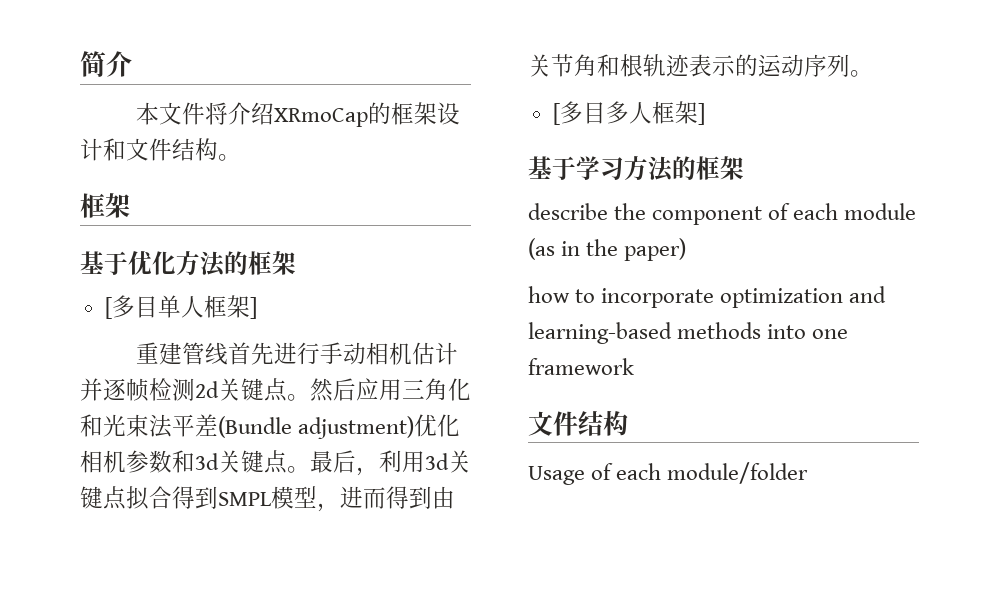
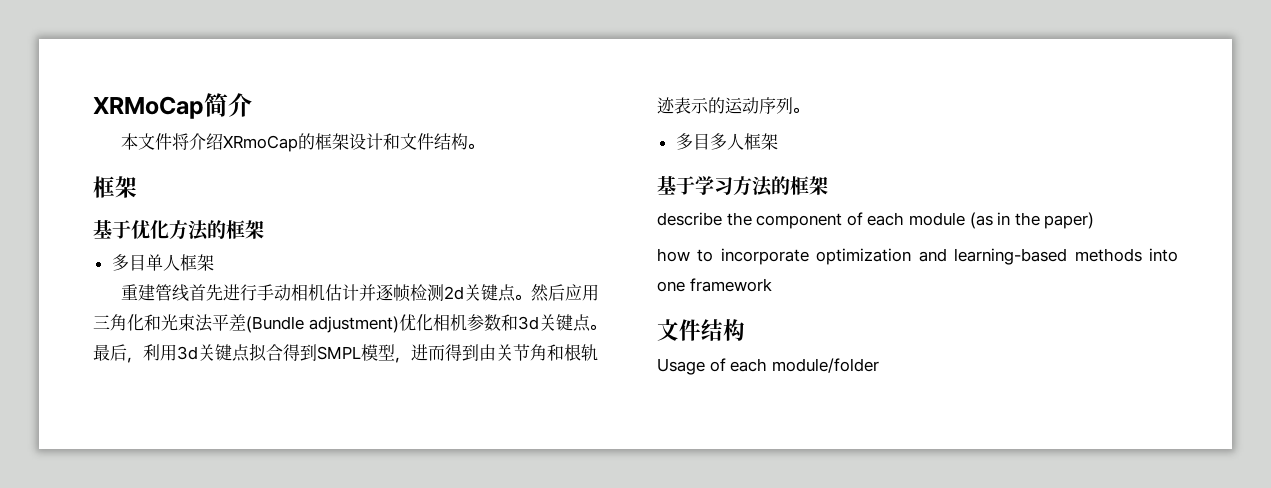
- 简介
+ XRMoCap简介
- [多目单人框架]
+ 多目单人框架
- [多目多人框架]
+ 多目多人框架

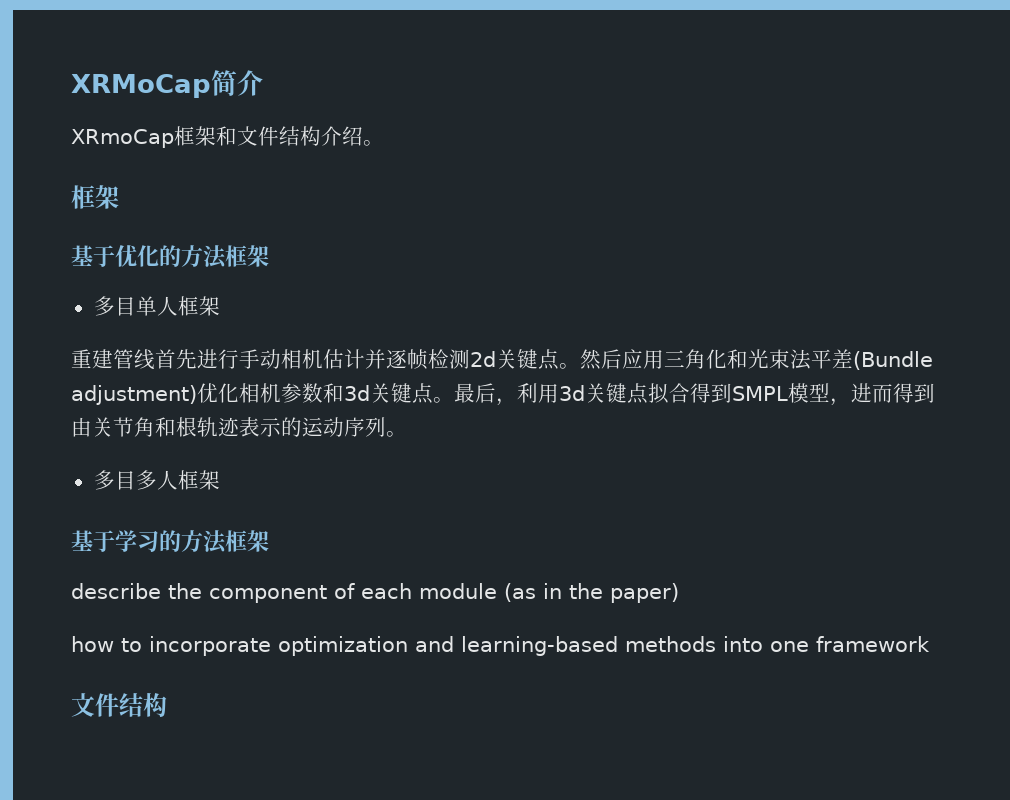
- 本文件将介绍XRmoCap的框架设计和文件结构。
+ XRmoCap框架和文件结构介绍。
- 基于优化方法的框架
+ 基于优化的方法框架
- 基于学习方法的框架
+ 基于学习的方法框架
- Usage of each module/folder

